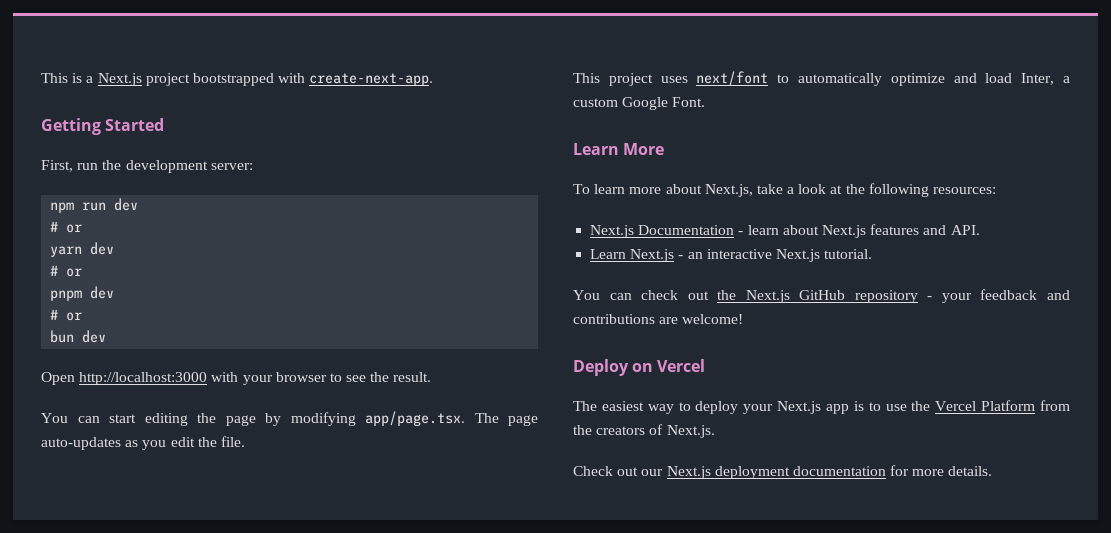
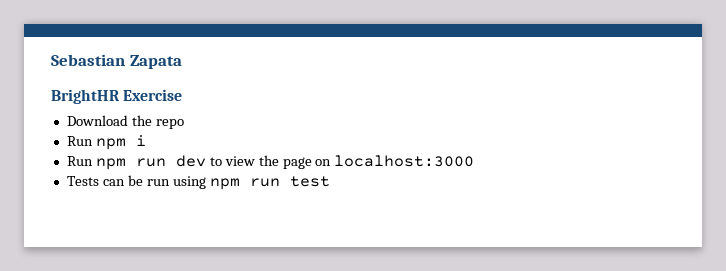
- This is a Next.js project bootstrapped with create-next-app.
- Getting Started
- First, run the development server:
- npm run dev
- # or
- yarn dev
- # or
- pnpm dev
- # or
- bun dev
- Open http://localhost:3000 with your browser to see the result.
- You can start editing the page by modifying app/page.tsx. The page auto-updates as you edit the file.
- This project uses next/font to automatically optimize and load Inter, a custom Google Font.
- Learn More
- To learn more about Next.js, take a look at the following resources:
- Next.js Documentation - learn about Next.js features and API.
- Learn Next.js - an interactive Next.js tutorial.
- You can check out the Next.js GitHub repository - your feedback and contributions are welcome!
- Deploy on Vercel
- The easiest way to deploy your Next.js app is to use the Vercel Platform from the creators of Next.js.
- Check out our Next.js deployment documentation for more details.
+ Sebastian Zapata
+ BrightHR Exercise
+ Download the repo
+ Run npm i
+ Run npm run dev to view the page on localhost:3000
+ Tests can be run using npm run test

